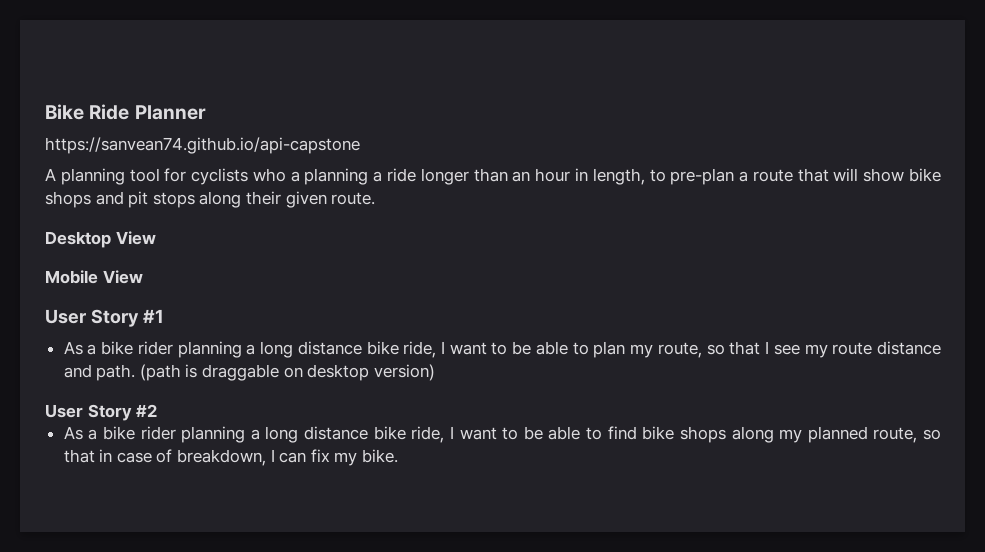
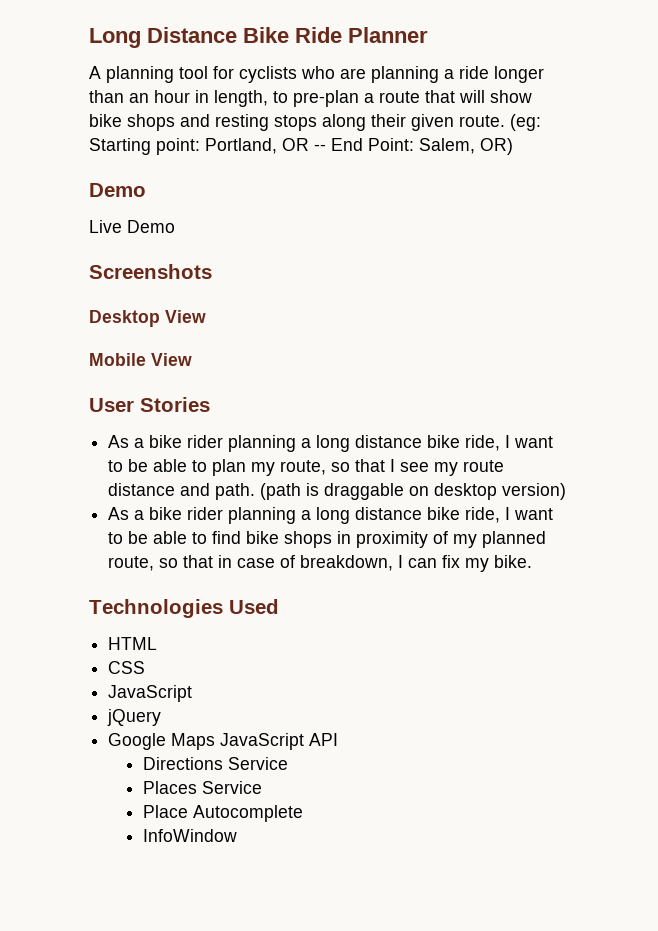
- Bike Ride Planner
+ Long Distance Bike Ride Planner
- https://sanvean74.github.io/api-capstone
- A planning tool for cyclists who a planning a ride longer than an hour in length, to pre-plan a route that will show bike shops and pit stops along their given route.
+ A planning tool for cyclists who are planning a ride longer than an hour in length, to pre-plan a route that will show bike shops and resting stops along their given route. (eg: Starting point: Portland, OR -- End Point: Salem, OR)
+ Demo
+ Live Demo
+ Screenshots
- User Story #1
+ User Stories
- User Story #2
- As a bike rider planning a long distance bike ride, I want to be able to find bike shops along my planned route, so that in case of breakdown, I can fix my bike.
+ As a bike rider planning a long distance bike ride, I want to be able to find bike shops in proximity of my planned route, so that in case of breakdown, I can fix my bike.
+ Technologies Used
+ HTML
+ CSS
+ JavaScript
+ jQuery
+ Google Maps JavaScript API
+ Directions Service
+ Places Service
+ Place Autocomplete
+ InfoWindow

